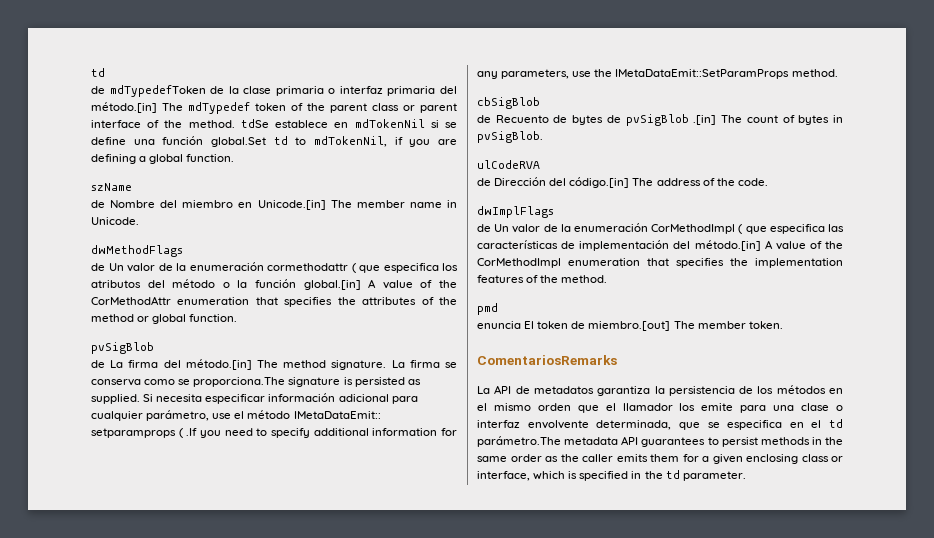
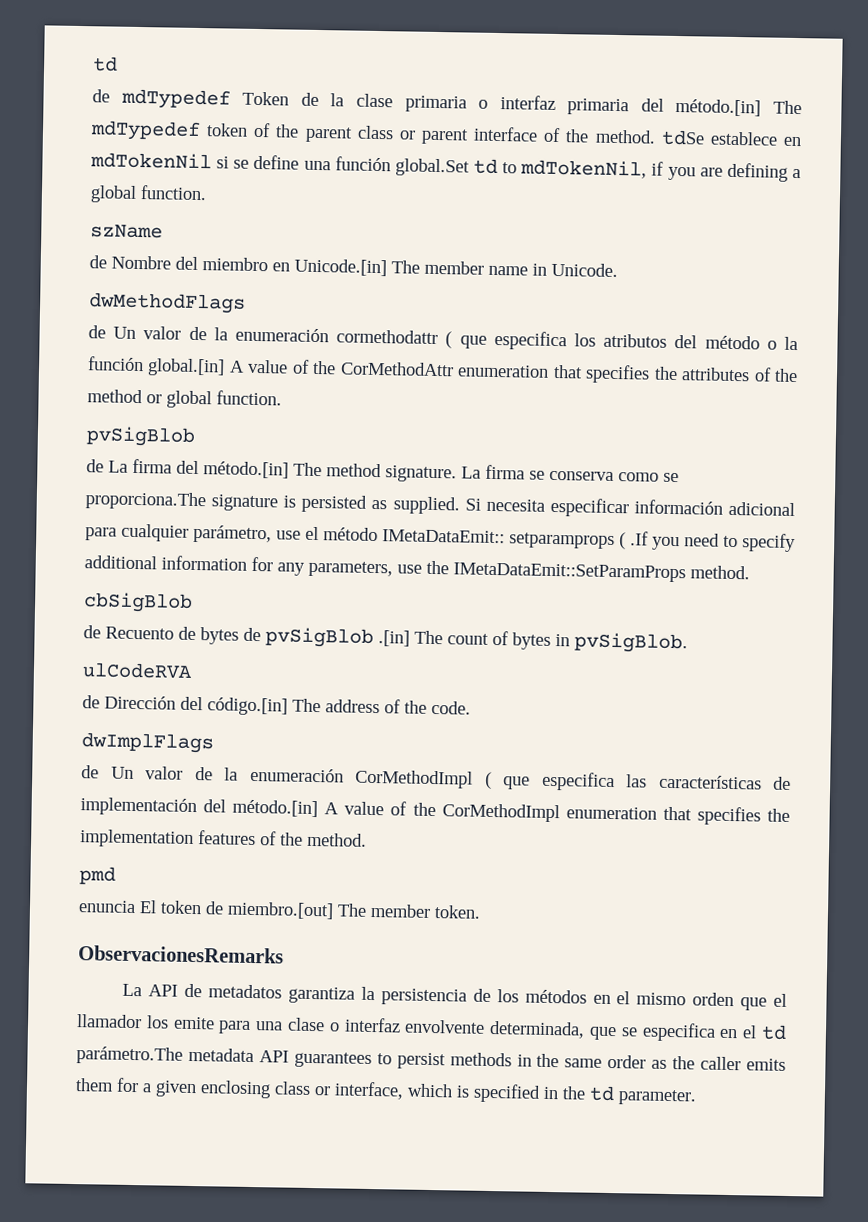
- de mdTypedefToken de la clase primaria o interfaz primaria del método.[in] The mdTypedef token of the parent class or parent interface of the method. tdSe establece en mdTokenNil si se define una función global.Set td to mdTokenNil, if you are defining a global function.
+ de mdTypedef Token de la clase primaria o interfaz primaria del método.[in] The mdTypedef token of the parent class or parent interface of the method. tdSe establece en mdTokenNil si se define una función global.Set td to mdTokenNil, if you are defining a global function.
- ComentariosRemarks
+ ObservacionesRemarks

